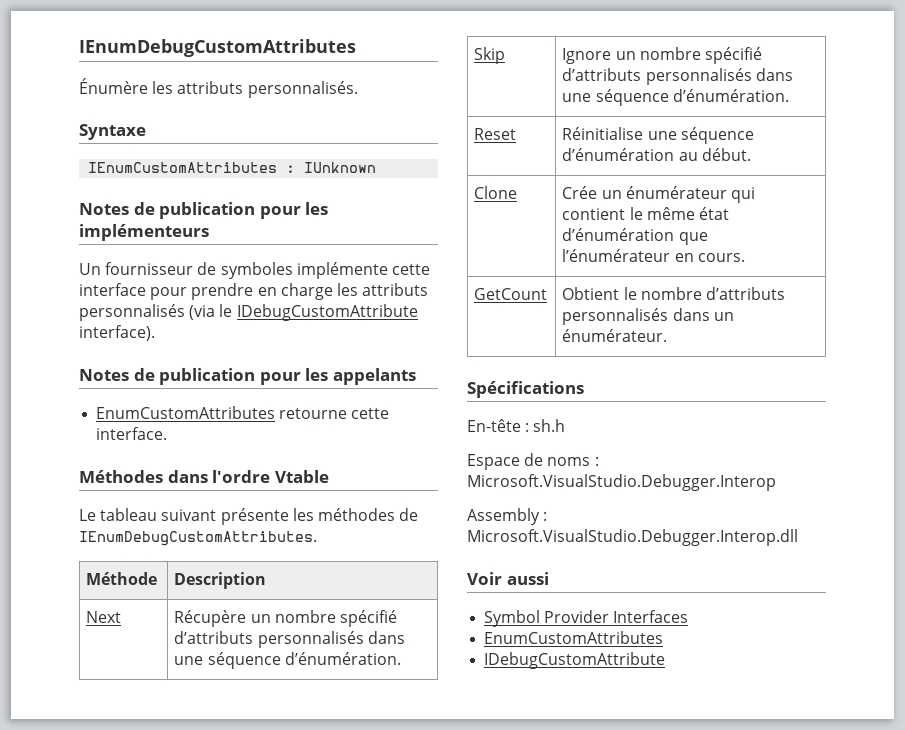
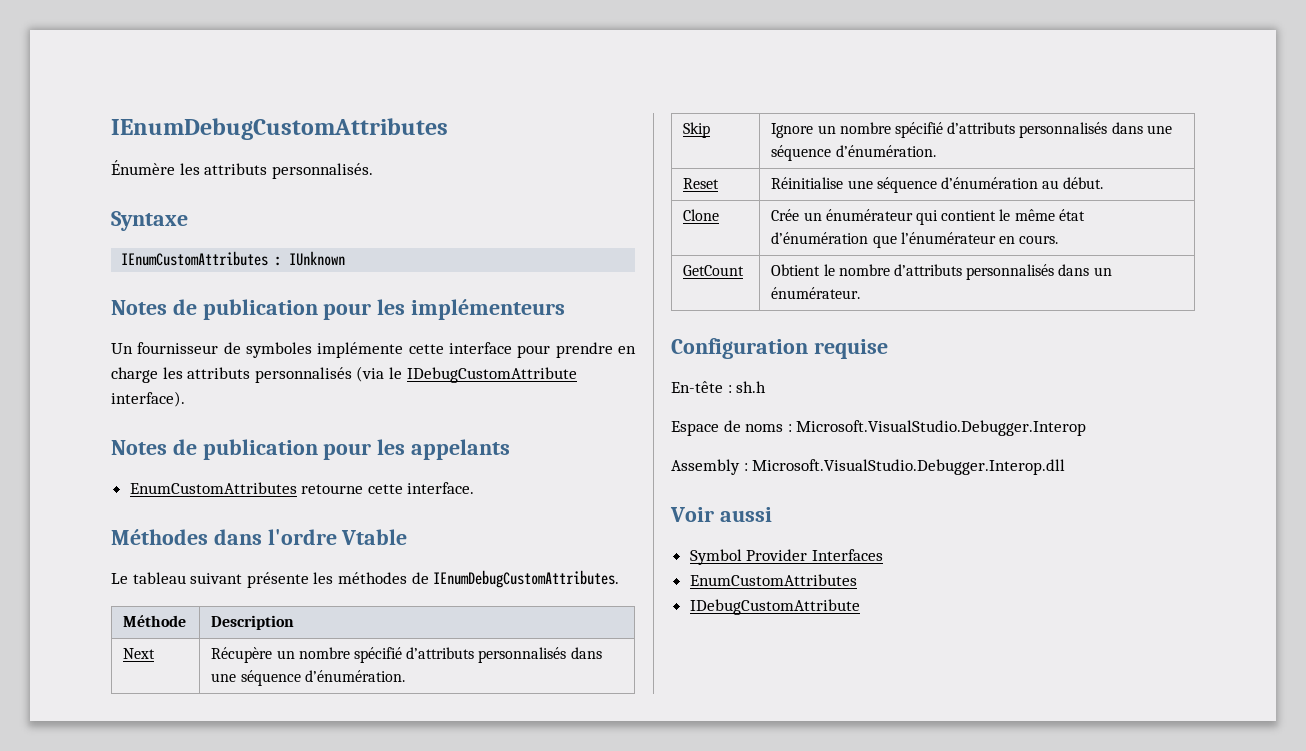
- Spécifications
+ Configuration requise

